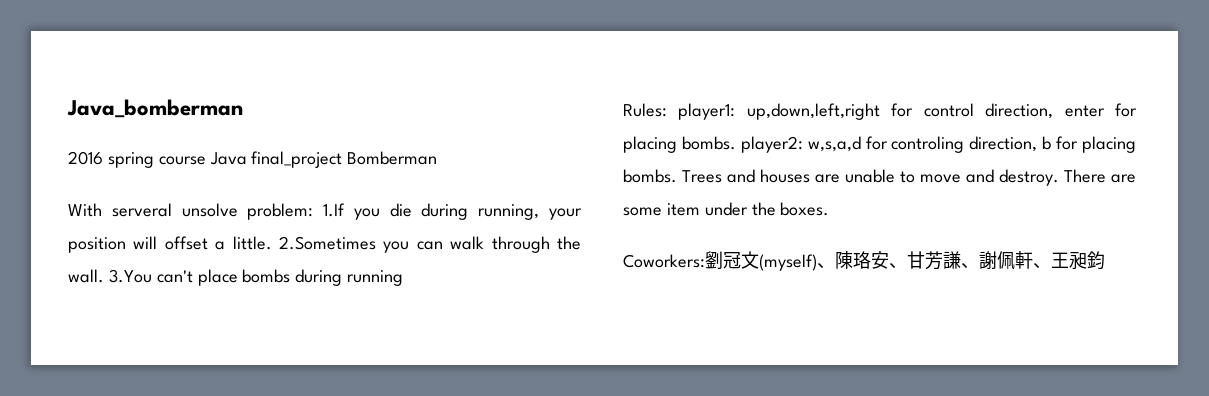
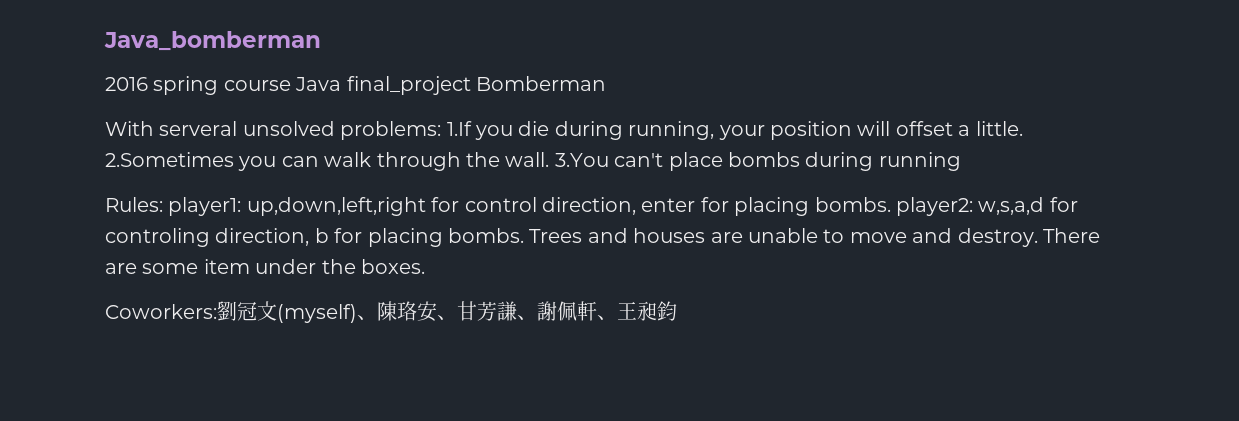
- With serveral unsolve problem: 1.If you die during running, your position will offset a little.
+ With serveral unsolved problems: 1.If you die during running, your position will offset a little.

